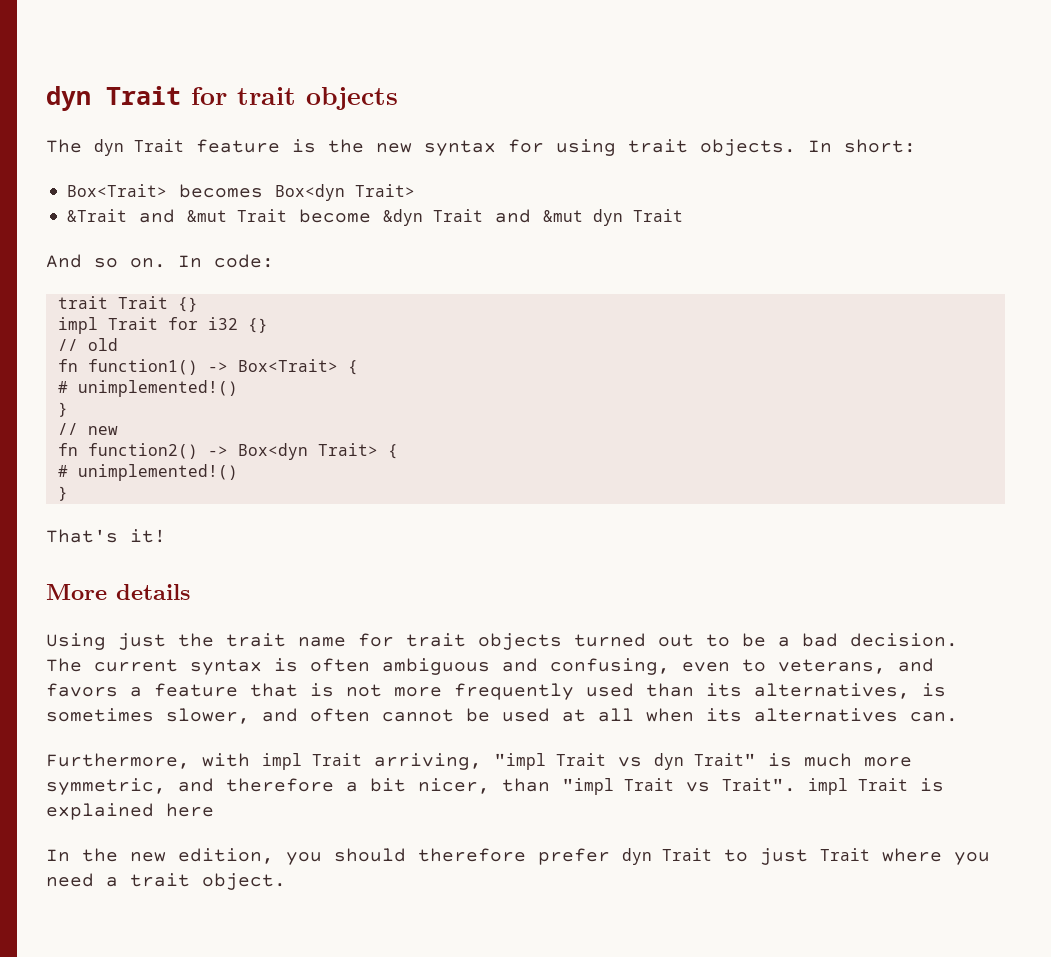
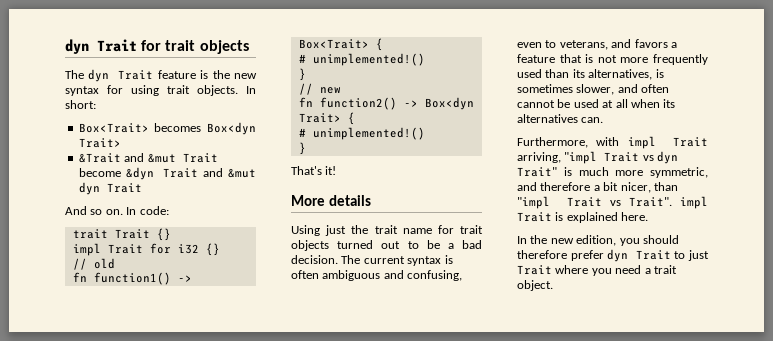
- Furthermore, with impl Trait arriving, "impl Trait vs dyn Trait" is much more symmetric, and therefore a bit nicer, than "impl Trait vs Trait". impl Trait is explained here
+ Furthermore, with impl Trait arriving, "impl Trait vs dyn Trait" is much more symmetric, and therefore a bit nicer, than "impl Trait vs Trait". impl Trait is explained here.

